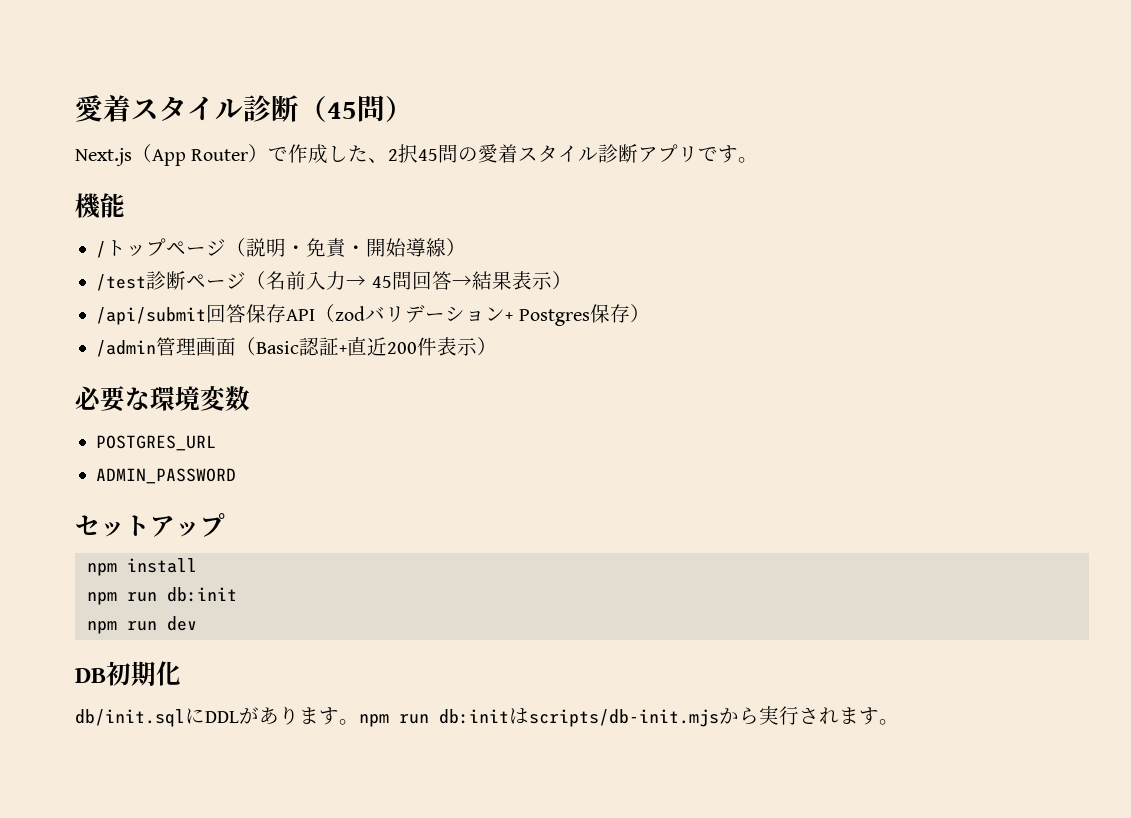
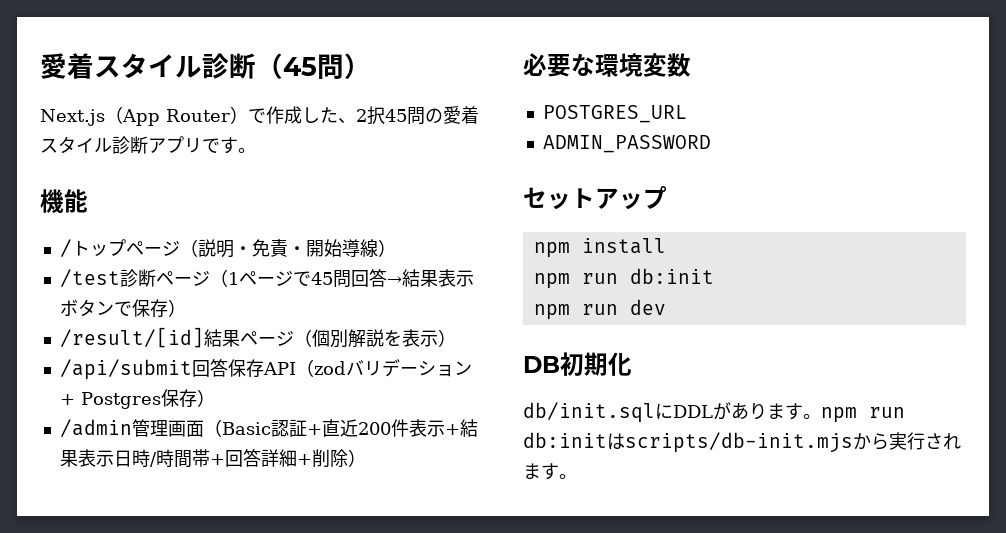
- /test診断ページ（名前入力→ 45問回答→結果表示）
+ /test診断ページ（1ページで45問回答→結果表示ボタンで保存）
+ /result/[id]結果ページ（個別解説を表示）
- /admin管理画面（Basic認証+直近200件表示）
+ /admin管理画面（Basic認証+直近200件表示+結果表示日時/時間帯+回答詳細+削除）

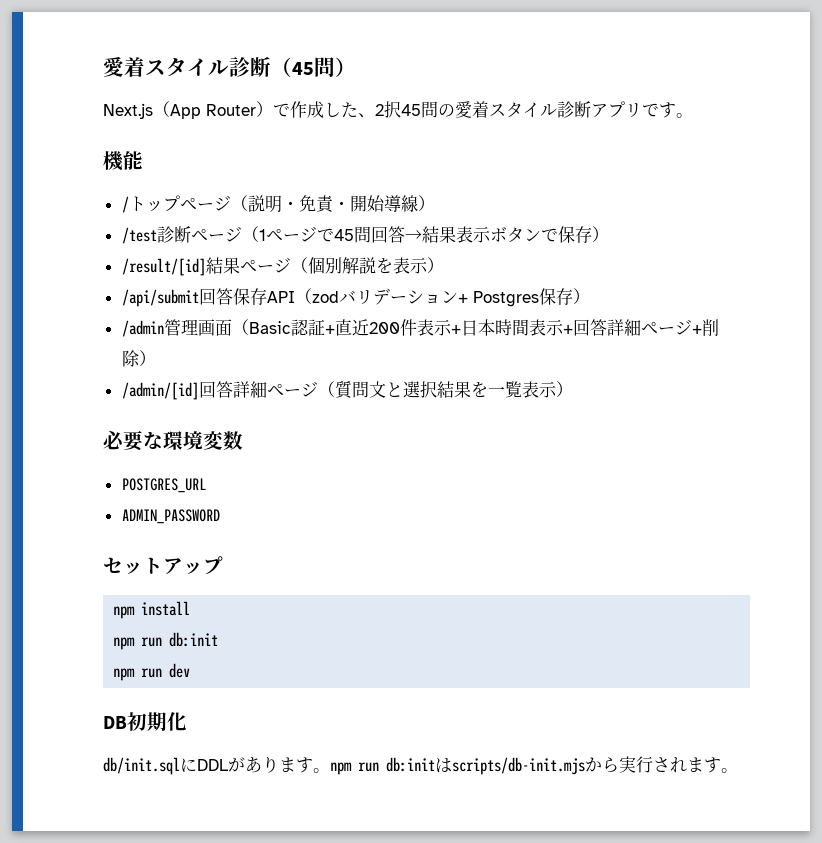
- /admin管理画面（Basic認証+直近200件表示+結果表示日時/時間帯+回答詳細+削除）
+ /admin管理画面（Basic認証+直近200件表示+日本時間表示+回答詳細ページ+削除）
+ /admin/[id]回答詳細ページ（質問文と選択結果を一覧表示）

